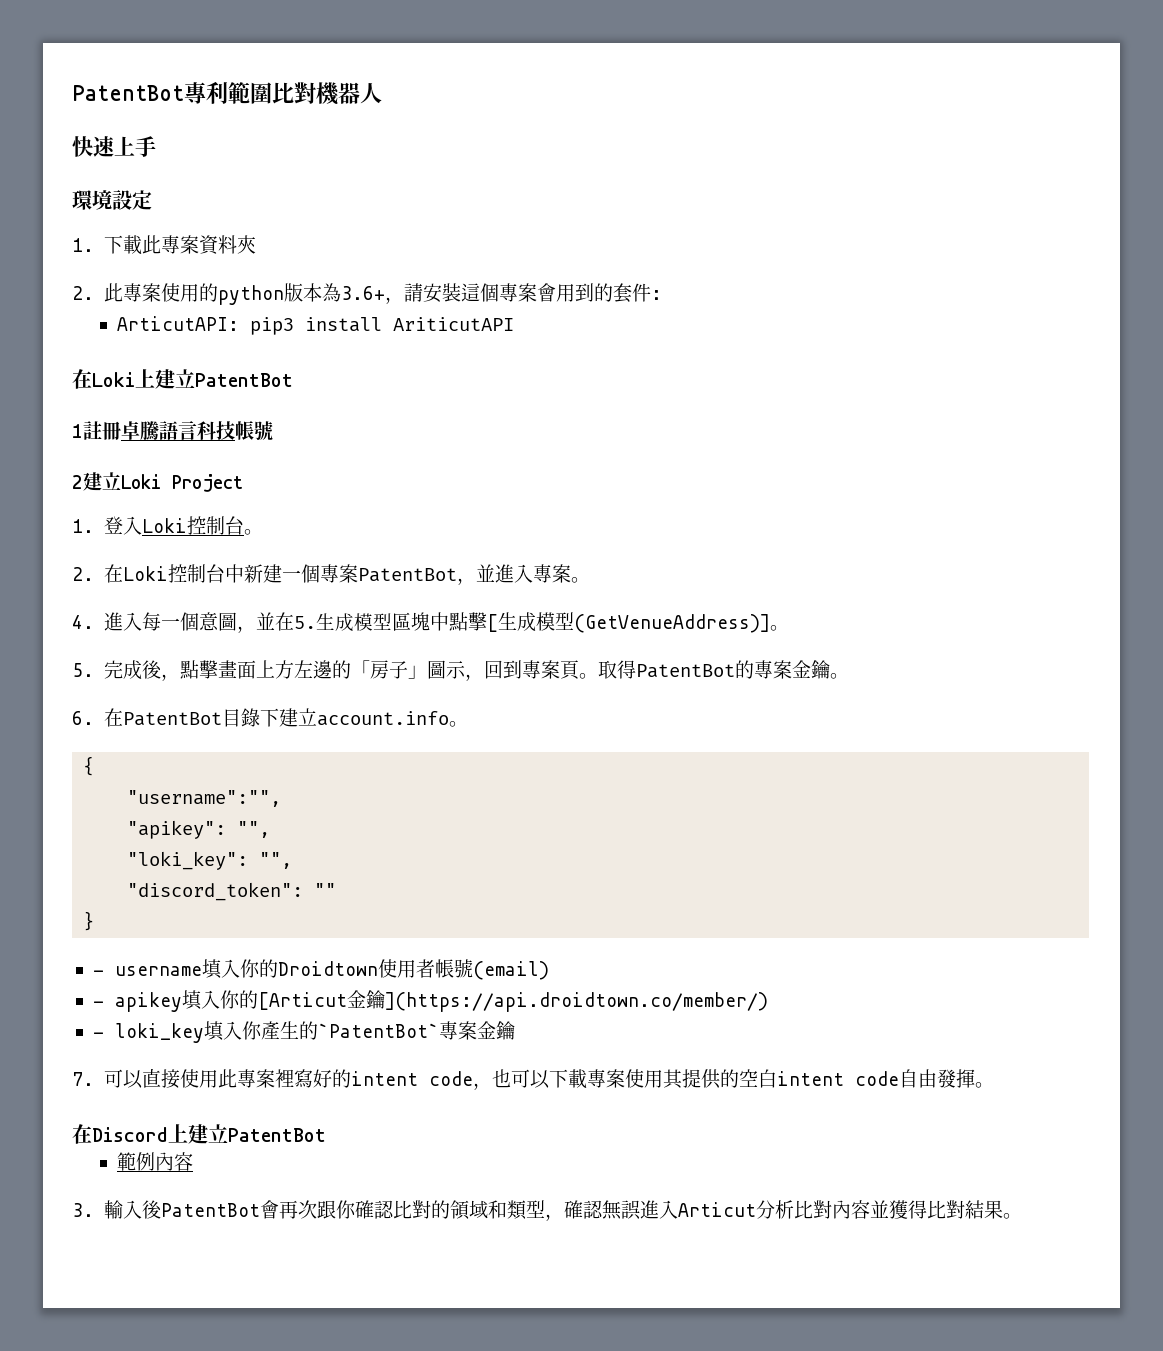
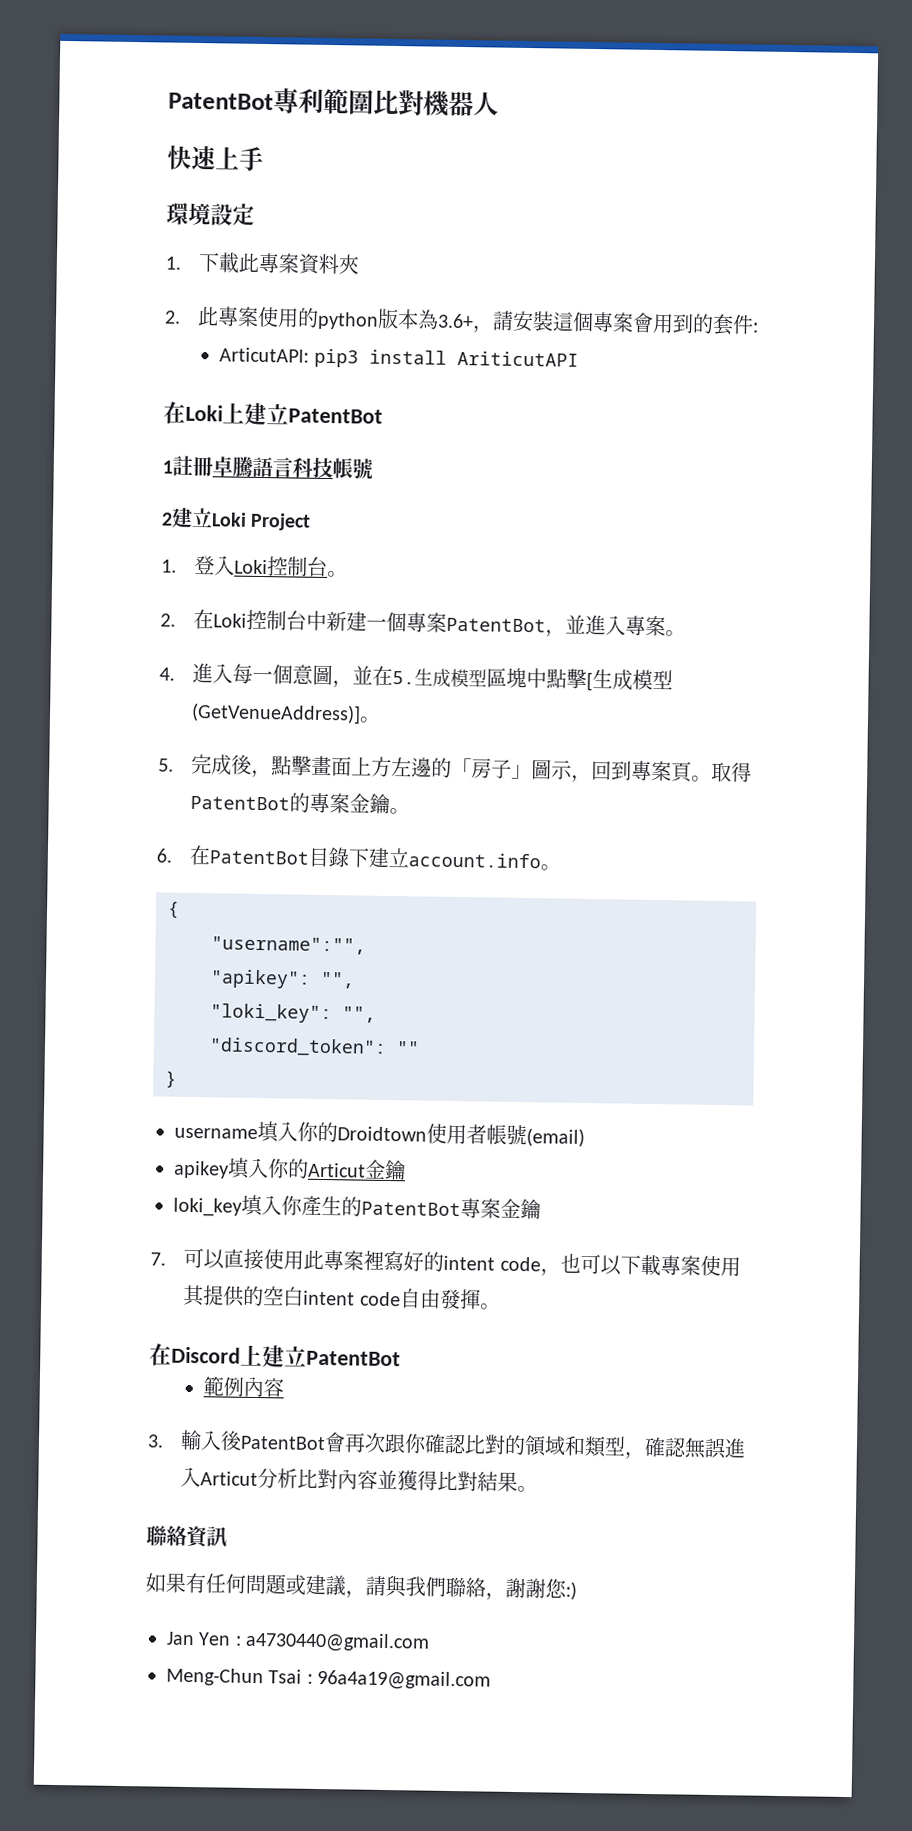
- - username填入你的Droidtown使用者帳號(email)
+ username填入你的Droidtown使用者帳號(email)
- - apikey填入你的[Articut金鑰](https://api.droidtown.co/member/)
- - loki_key填入你產生的`PatentBot`專案金鑰
+ apikey填入你的Articut金鑰
+ loki_key填入你產生的PatentBot專案金鑰
+ 聯絡資訊
+ 如果有任何問題或建議，請與我們聯絡，謝謝您:)
+ Jan Yen : a4730440@gmail.com
+ Meng-Chun Tsai : 96a4a19@gmail.com

